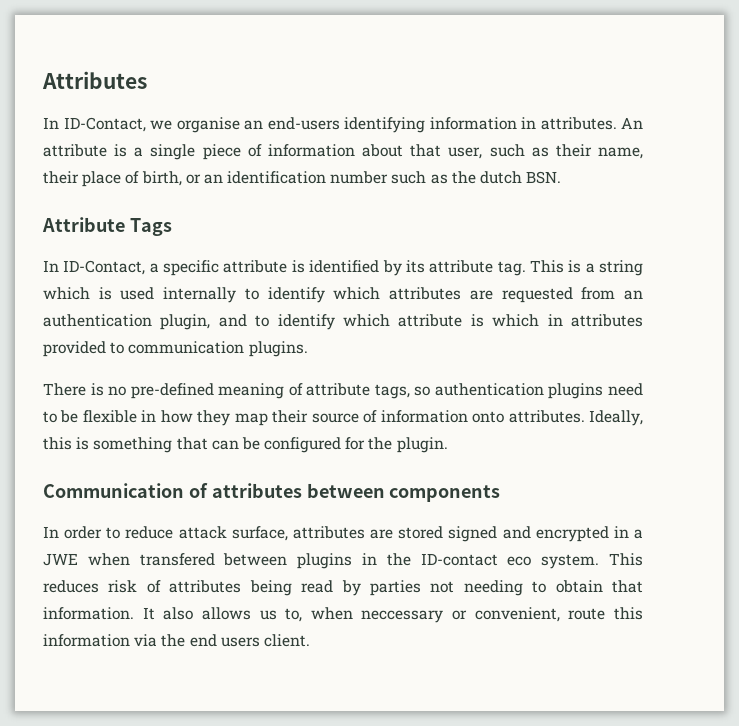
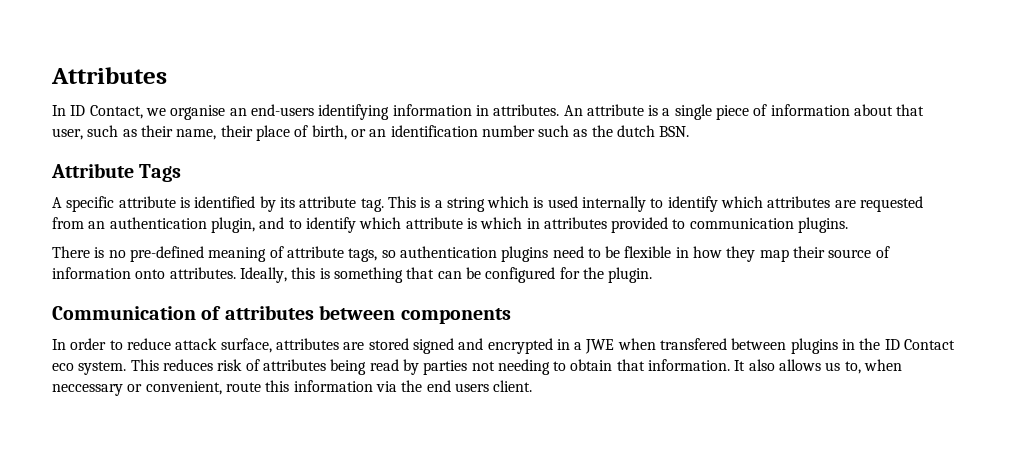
- In ID-Contact, we organise an end-users identifying information in attributes.
+ In ID Contact, we organise an end-users identifying information in attributes.
- In ID-Contact, a specific attribute is identified by its attribute tag.
+ A specific attribute is identified by its attribute tag.
- In order to reduce attack surface, attributes are stored signed and encrypted in a JWE when transfered between plugins in the ID-contact eco system.
+ In order to reduce attack surface, attributes are stored signed and encrypted in a JWE when transfered between plugins in the ID Contact eco system.

